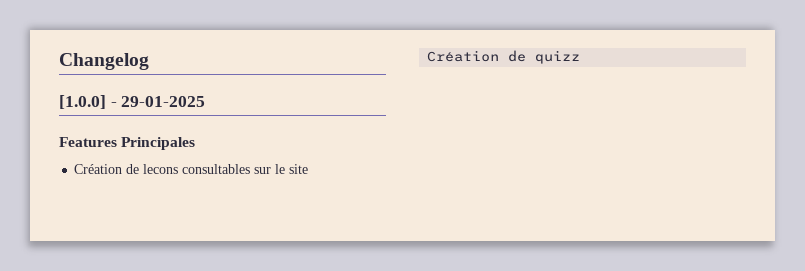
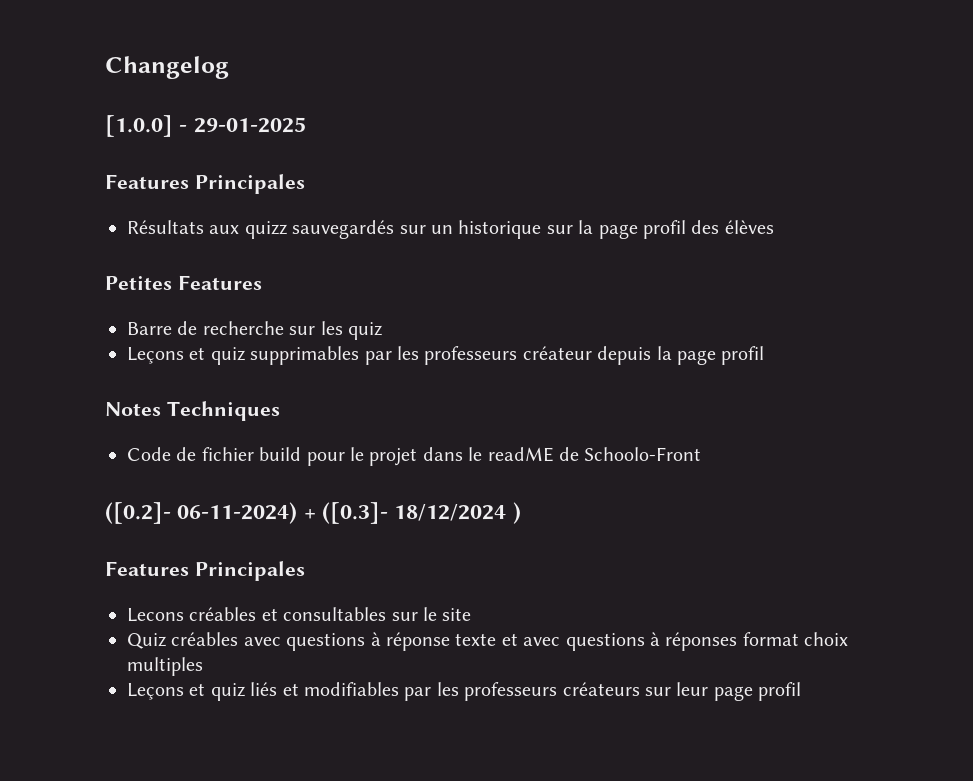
- Création de lecons consultables sur le site
- Création de quizz
+ Résultats aux quizz sauvegardés sur un historique sur la page profil des élèves
+ Petites Features
+ Barre de recherche sur les quiz
+ Leçons et quiz supprimables par les professeurs créateur depuis la page profil
+ Notes Techniques
+ Code de fichier build pour le projet dans le readME de Schoolo-Front
+ ([0.2]- 06-11-2024) + ([0.3]- 18/12/2024 )
+ Features Principales
+ Lecons créables et consultables sur le site
+ Quiz créables avec questions à réponse texte et avec questions à réponses format choix multiples
+ Leçons et quiz liés et modifiables par les professeurs créateurs sur leur page profil

